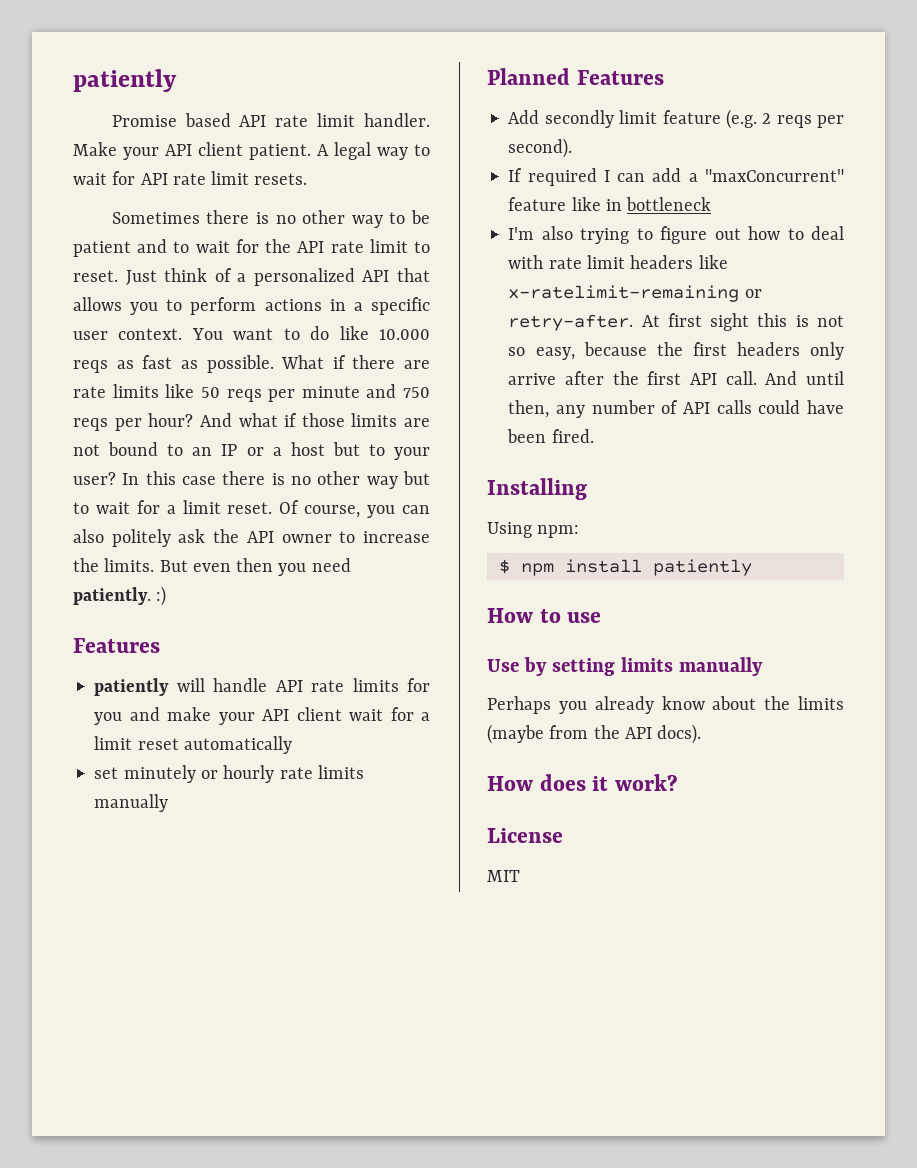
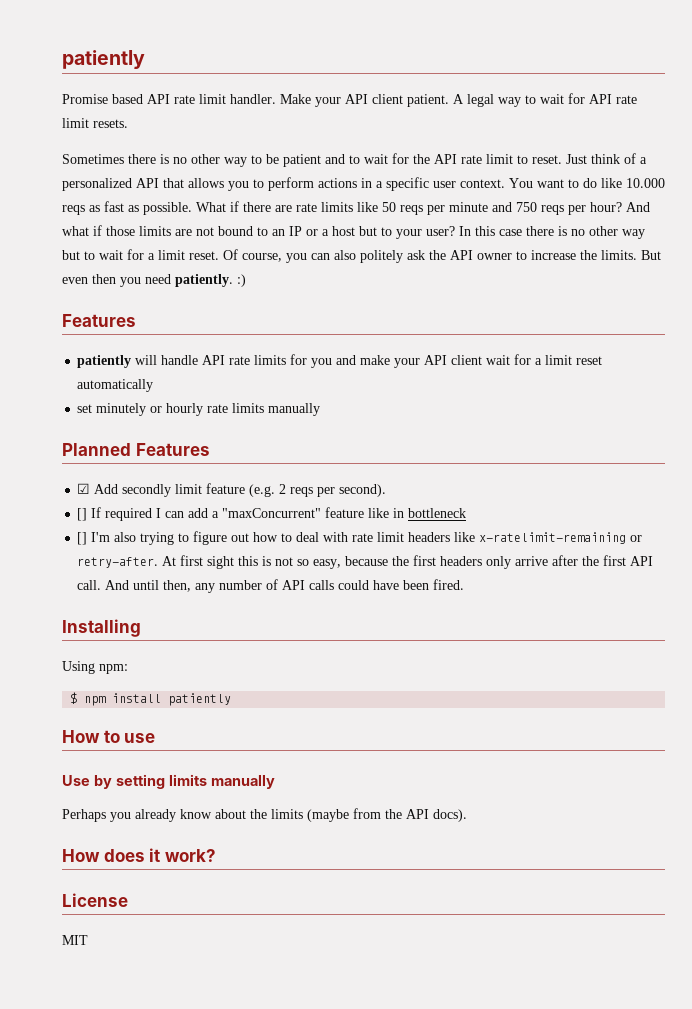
- Add secondly limit feature (e.g. 2 reqs per second).
+ ☑ Add secondly limit feature (e.g. 2 reqs per second).
- If required I can add a "maxConcurrent" feature like in bottleneck
+ [] If required I can add a "maxConcurrent" feature like in bottleneck
- I'm also trying to figure out how to deal with rate limit headers like x-ratelimit-remaining or retry-after.
+ [] I'm also trying to figure out how to deal with rate limit headers like x-ratelimit-remaining or retry-after.

